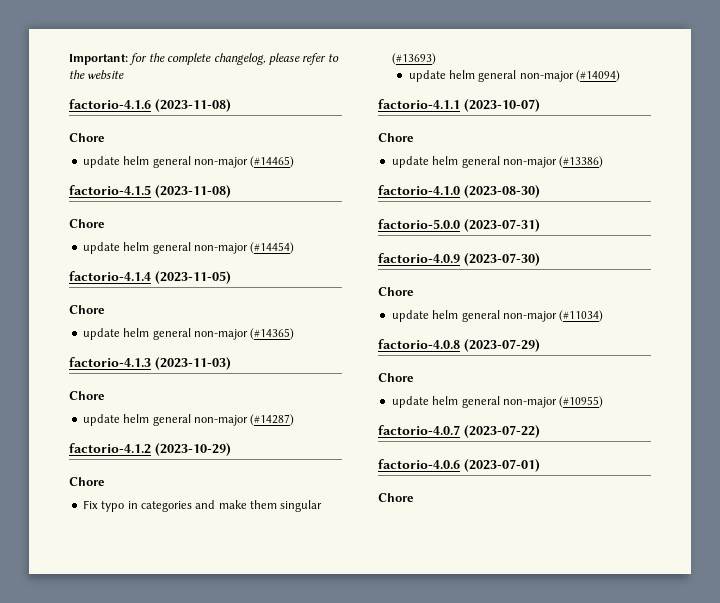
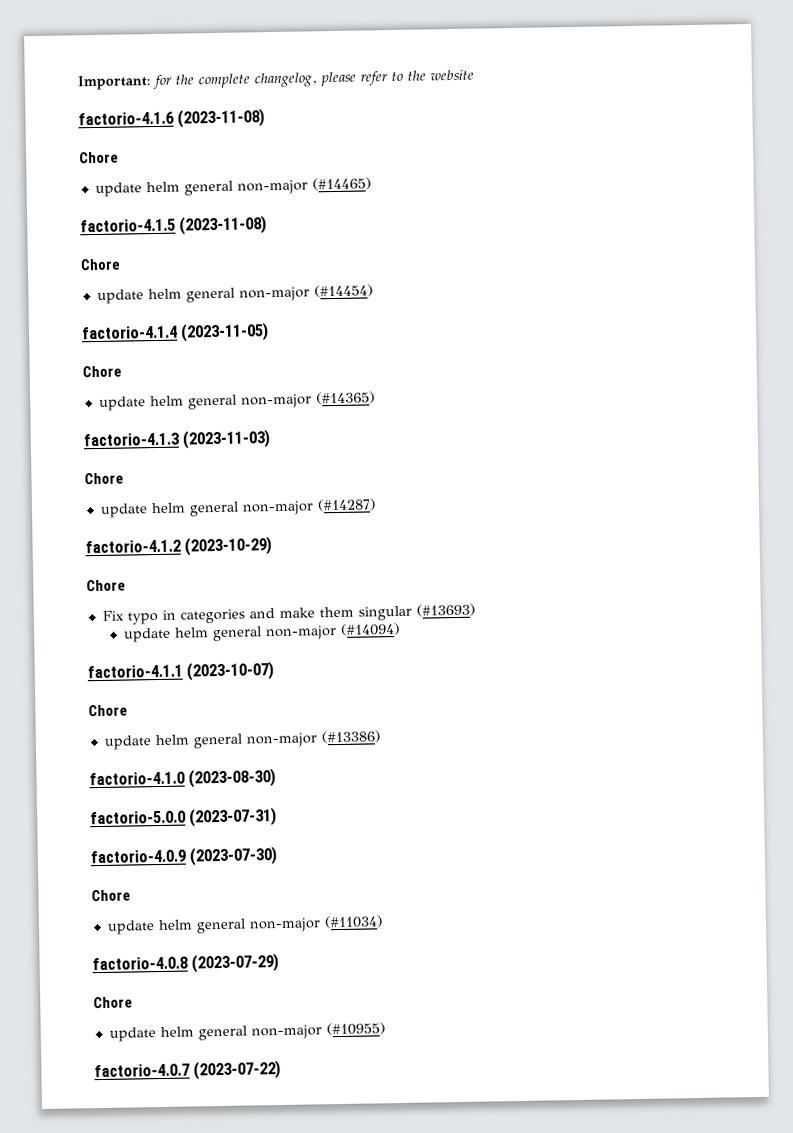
- factorio-4.0.6 (2023-07-01)
- Chore

